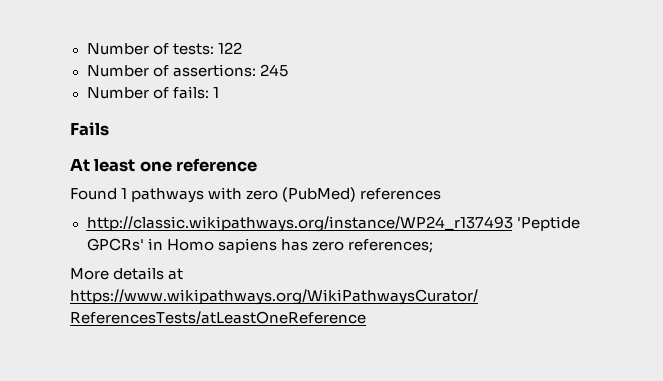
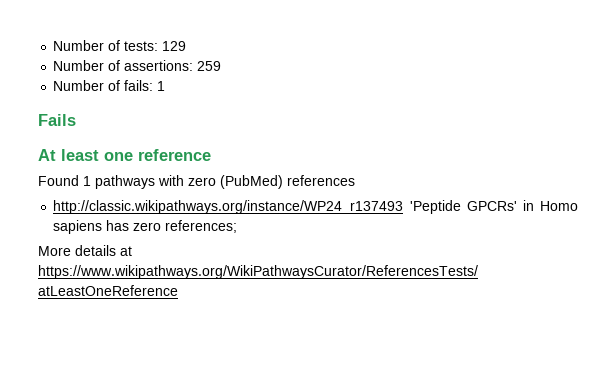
- Number of tests: 122
+ Number of tests: 129
- Number of assertions: 245
+ Number of assertions: 259

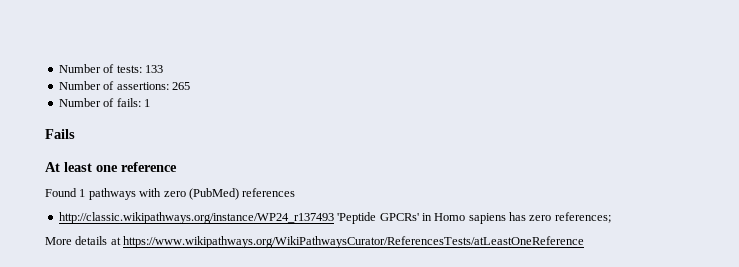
- Number of tests: 129
+ Number of tests: 133
- Number of assertions: 259
+ Number of assertions: 265

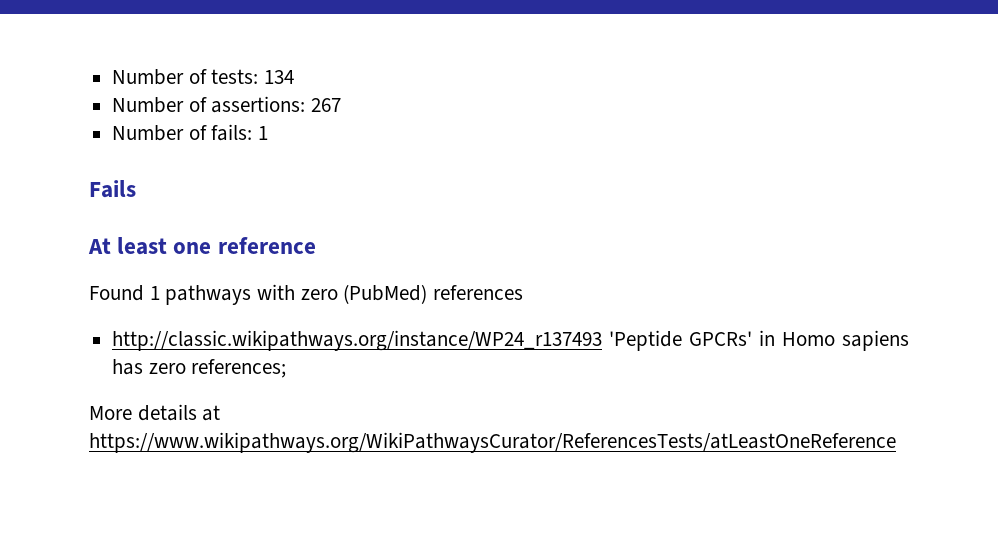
- Number of tests: 133
+ Number of tests: 134
- Number of assertions: 265
+ Number of assertions: 267

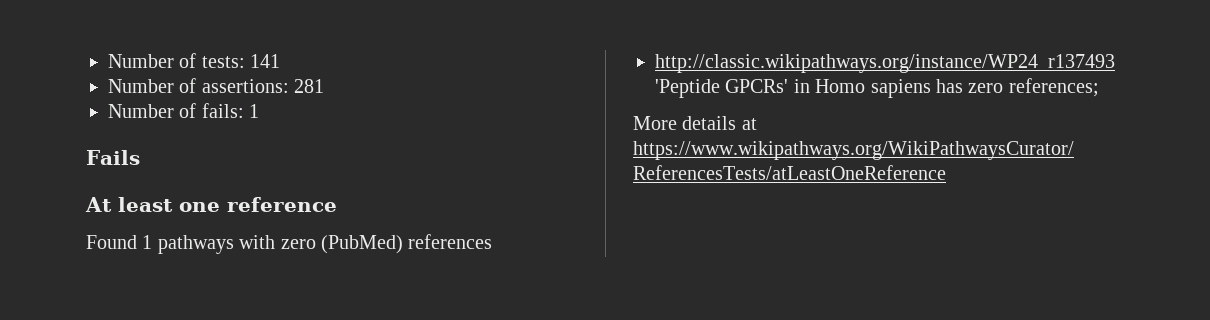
- Number of tests: 134
+ Number of tests: 141
- Number of assertions: 267
+ Number of assertions: 281

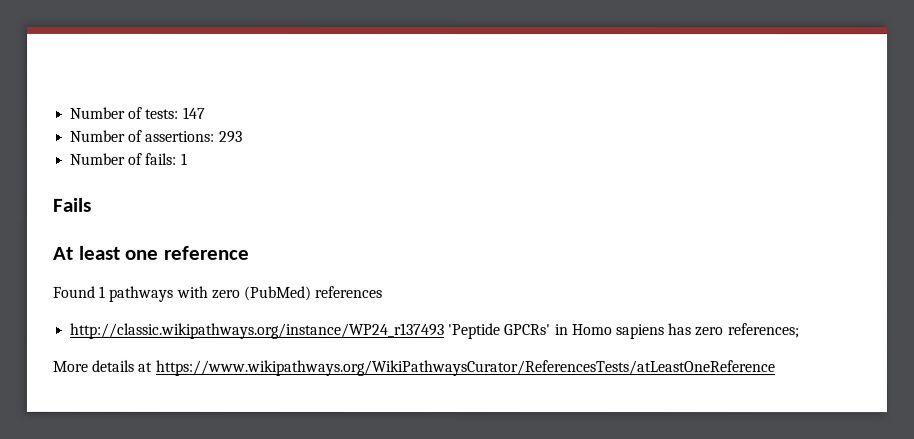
- Number of tests: 141
+ Number of tests: 147
- Number of assertions: 281
+ Number of assertions: 293

